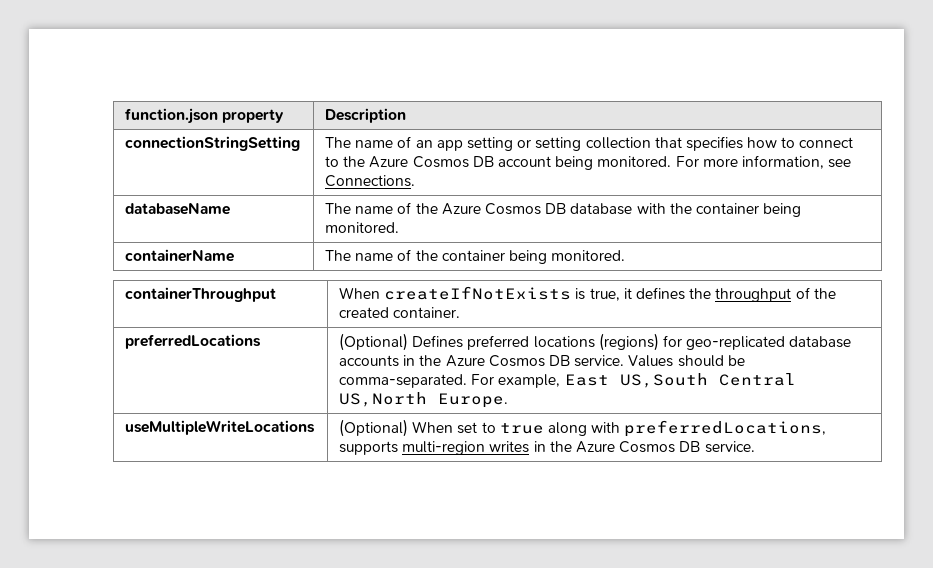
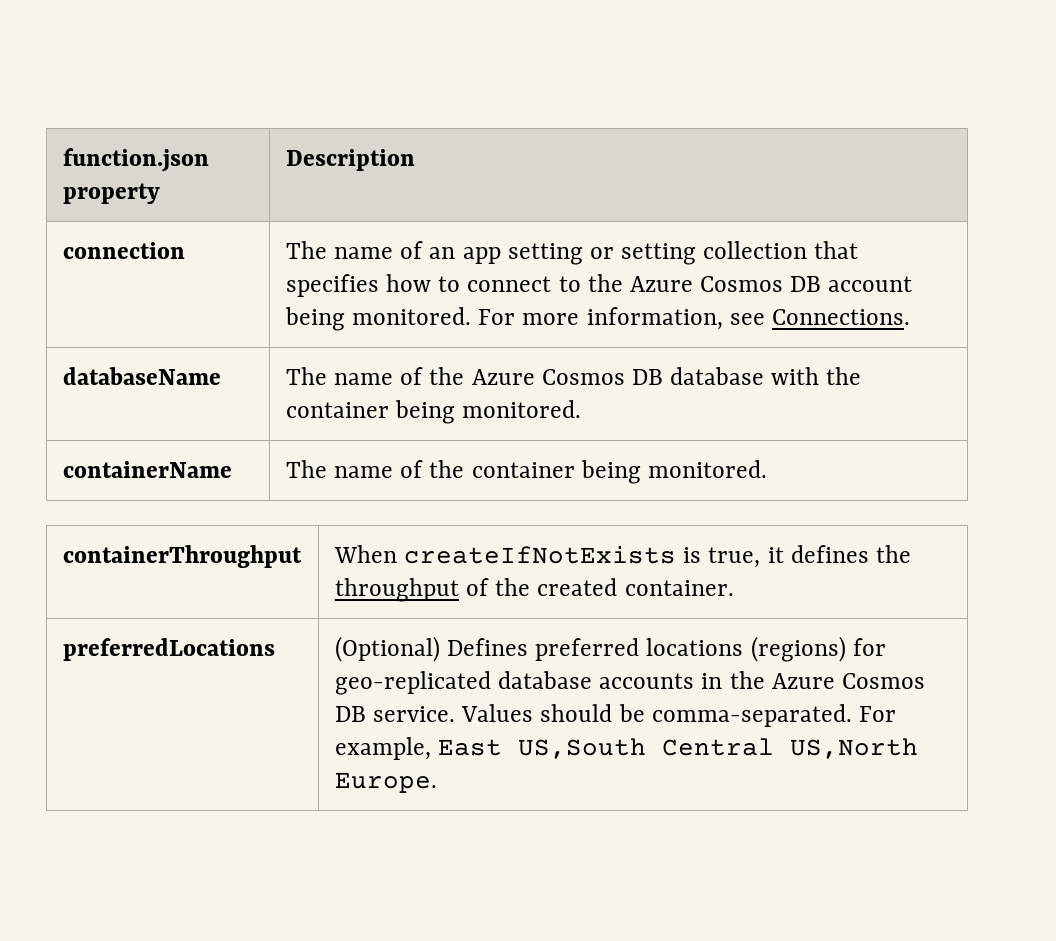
- connectionStringSetting | The name of an app setting or setting collection that specifies how to connect to the Azure Cosmos DB account being monitored. For more information, see Connections.
+ connection | The name of an app setting or setting collection that specifies how to connect to the Azure Cosmos DB account being monitored. For more information, see Connections.
- useMultipleWriteLocations | (Optional) When set to true along with preferredLocations, supports multi-region writes in the Azure Cosmos DB service.

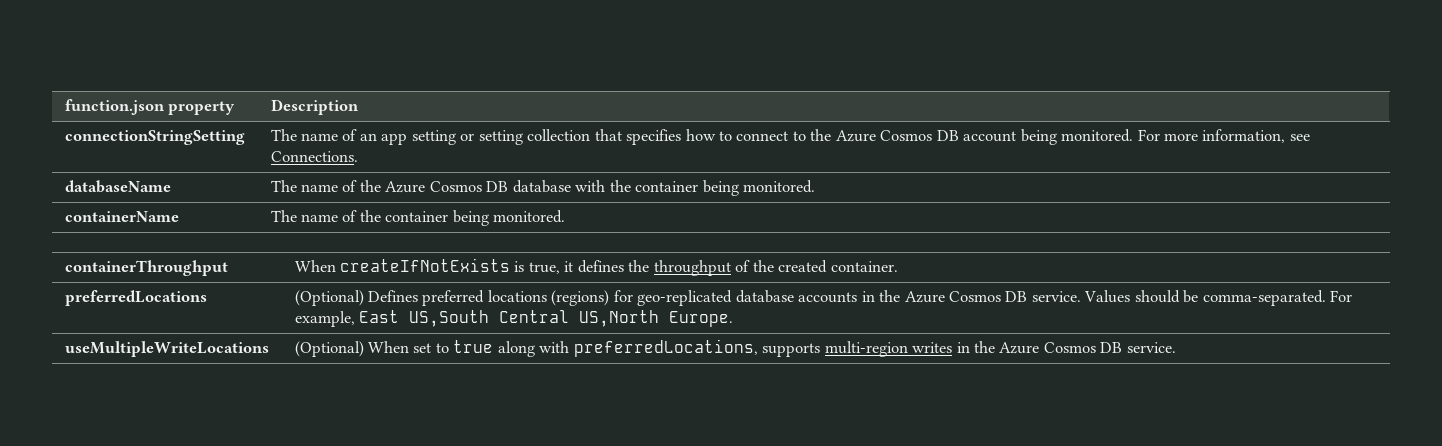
- connection | The name of an app setting or setting collection that specifies how to connect to the Azure Cosmos DB account being monitored. For more information, see Connections.
+ connectionStringSetting | The name of an app setting or setting collection that specifies how to connect to the Azure Cosmos DB account being monitored. For more information, see Connections.
+ useMultipleWriteLocations | (Optional) When set to true along with preferredLocations, supports multi-region writes in the Azure Cosmos DB service.

